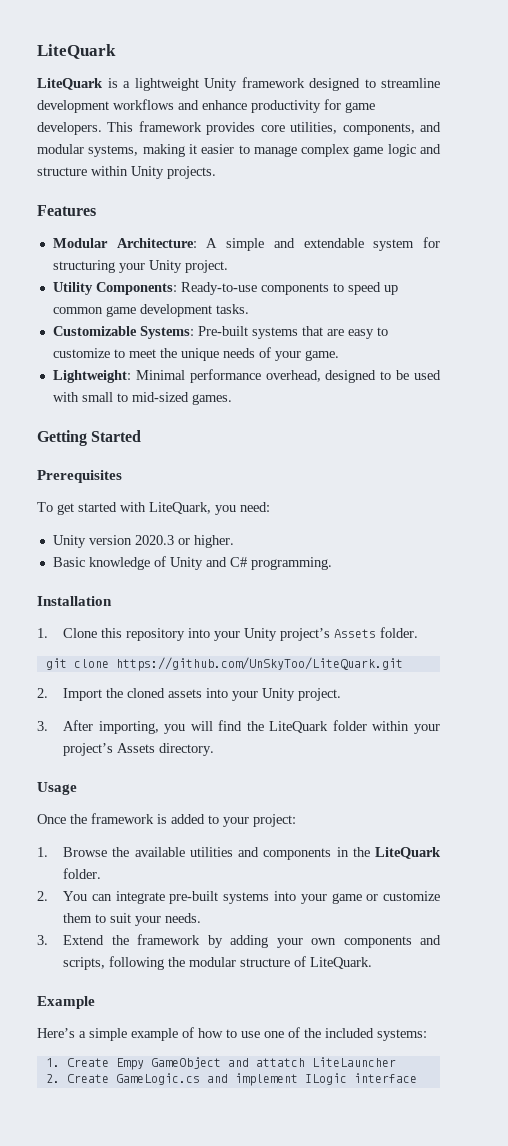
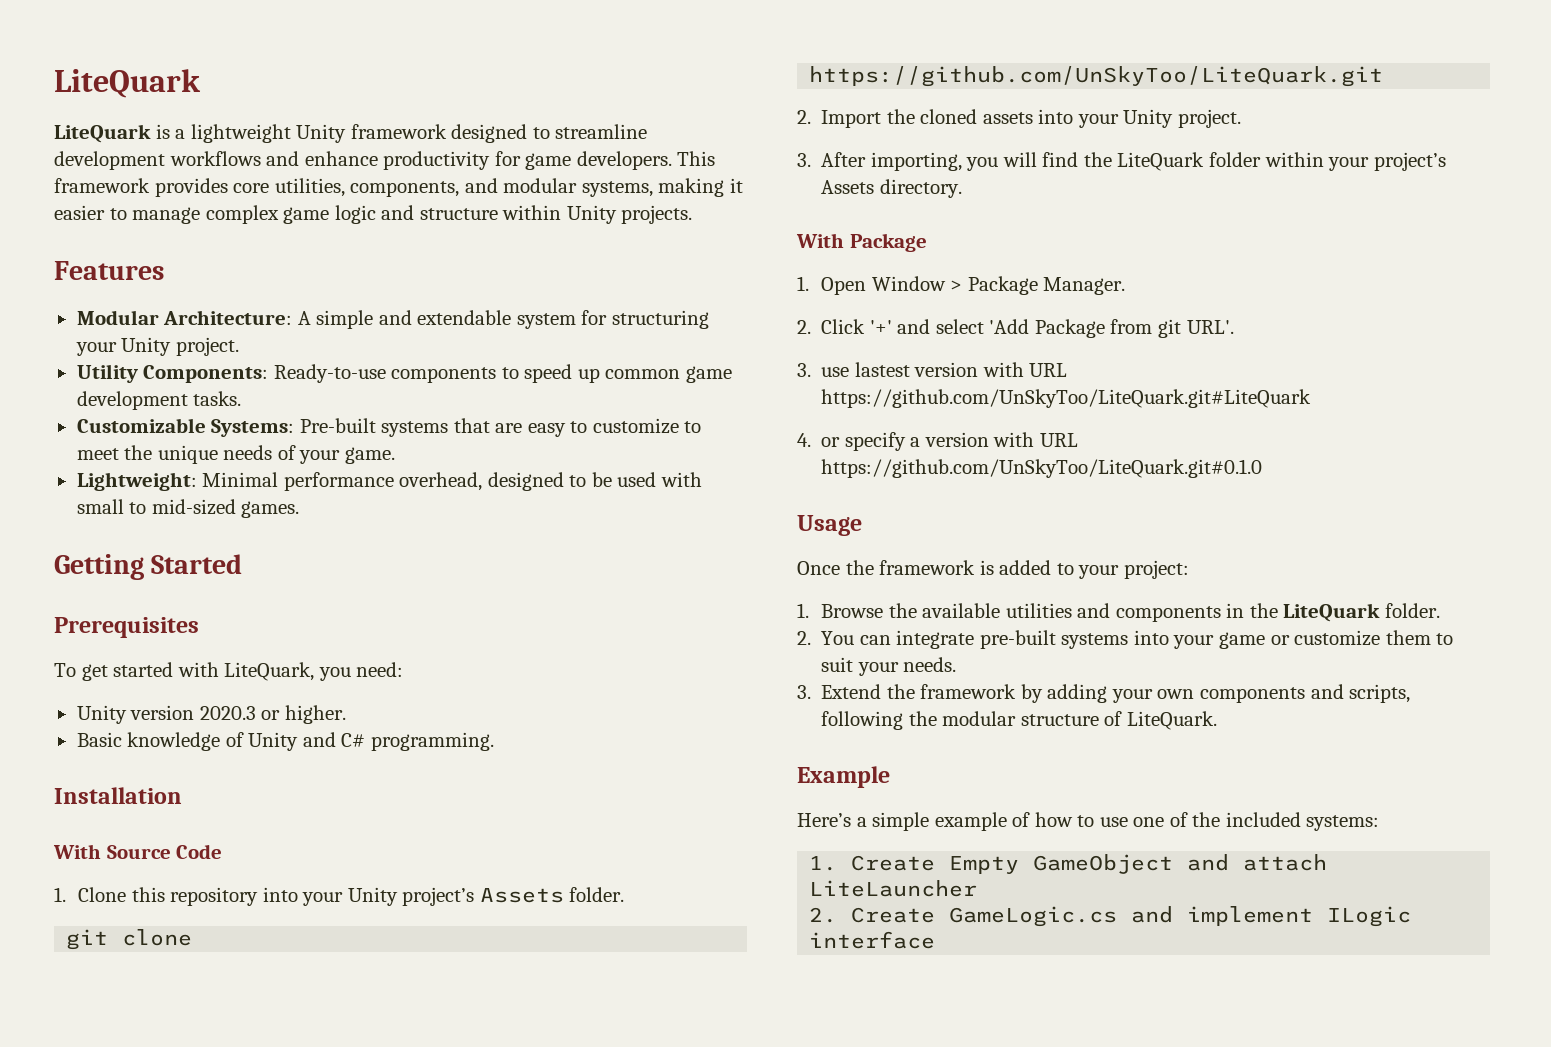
+ With Source Code
+ With Package
+ 1. Open Window > Package Manager.
+ 2. Click '+' and select 'Add Package from git URL'.
+ 3. use lastest version with URL https://github.com/UnSkyToo/LiteQuark.git#LiteQuark
+ 4. or specify a version with URL https://github.com/UnSkyToo/LiteQuark.git#0.1.0
- 1. Create Empy GameObject and attatch LiteLauncher
+ 1. Create Empty GameObject and attach LiteLauncher

